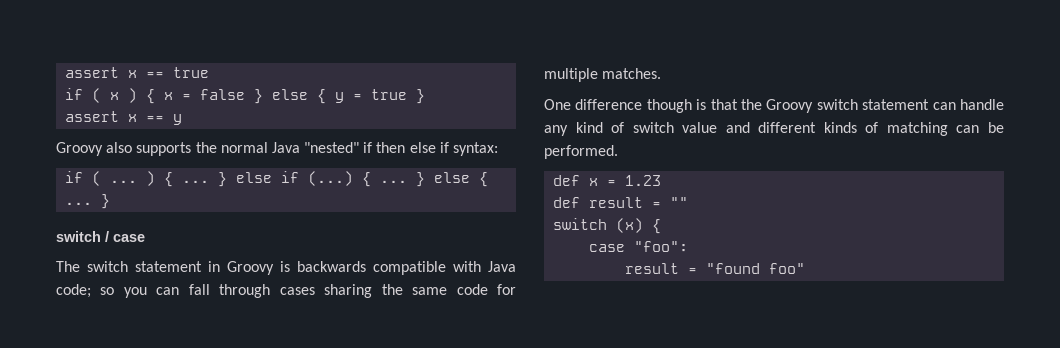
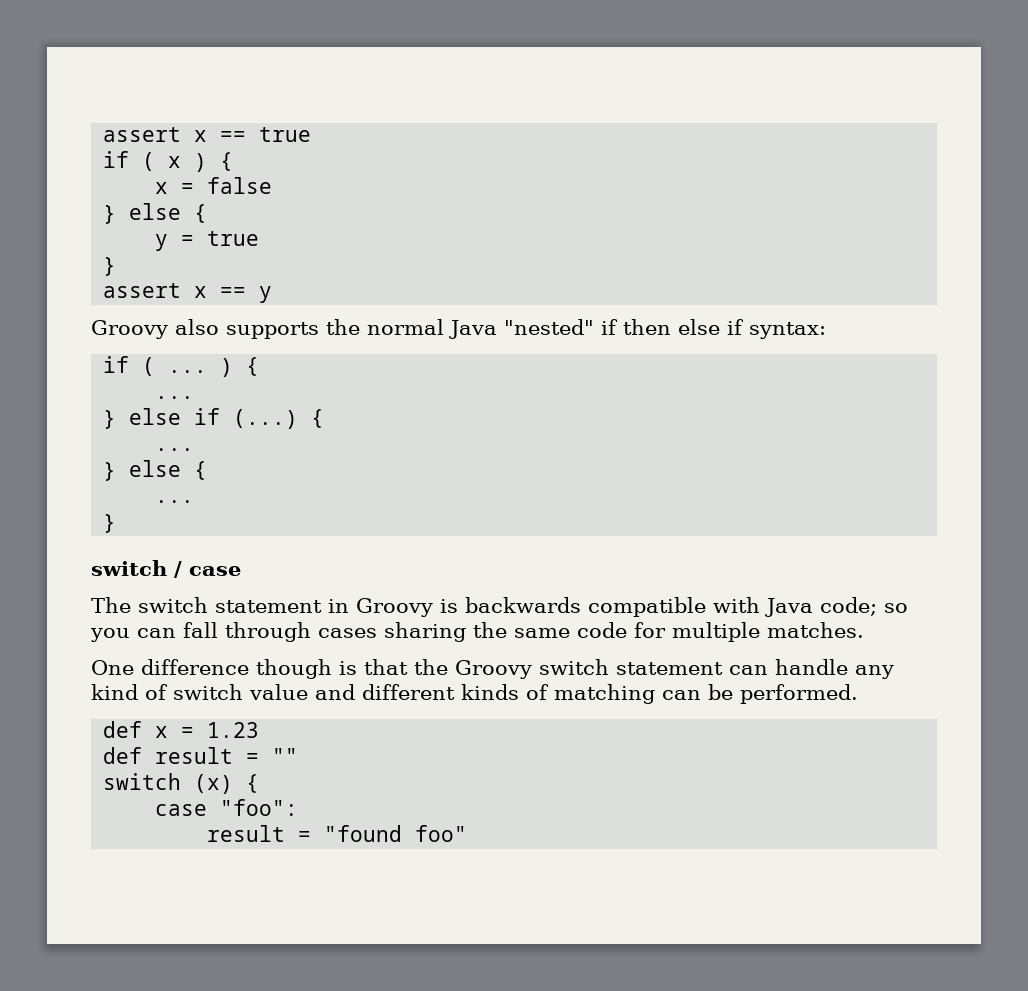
- if ( x ) { x = false } else { y = true }
+ if ( x ) {
+ x = false
+ } else {
+ y = true
+ }
- if ( ... ) { ... } else if (...) { ... } else { ... }
+ if ( ... ) {
+ ...
+ } else if (...) {
+ ...
+ } else {
+ ...
+ }

